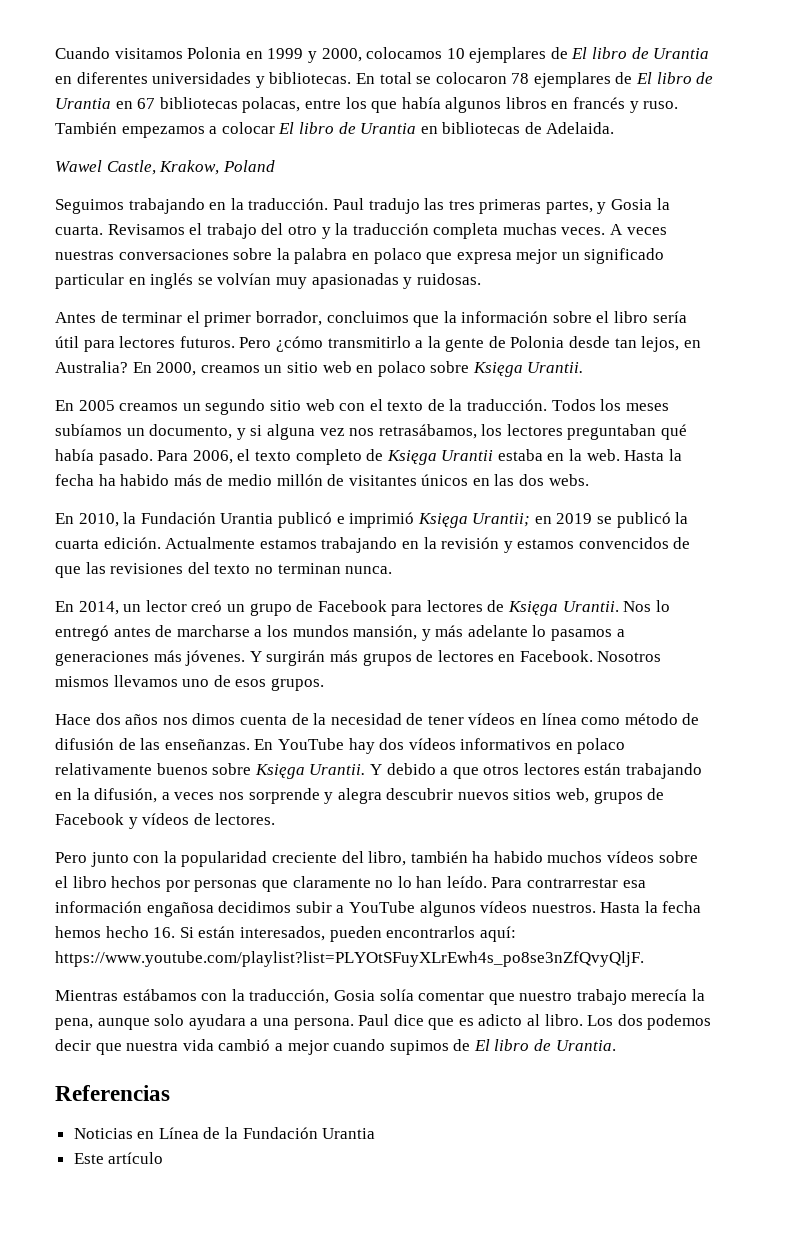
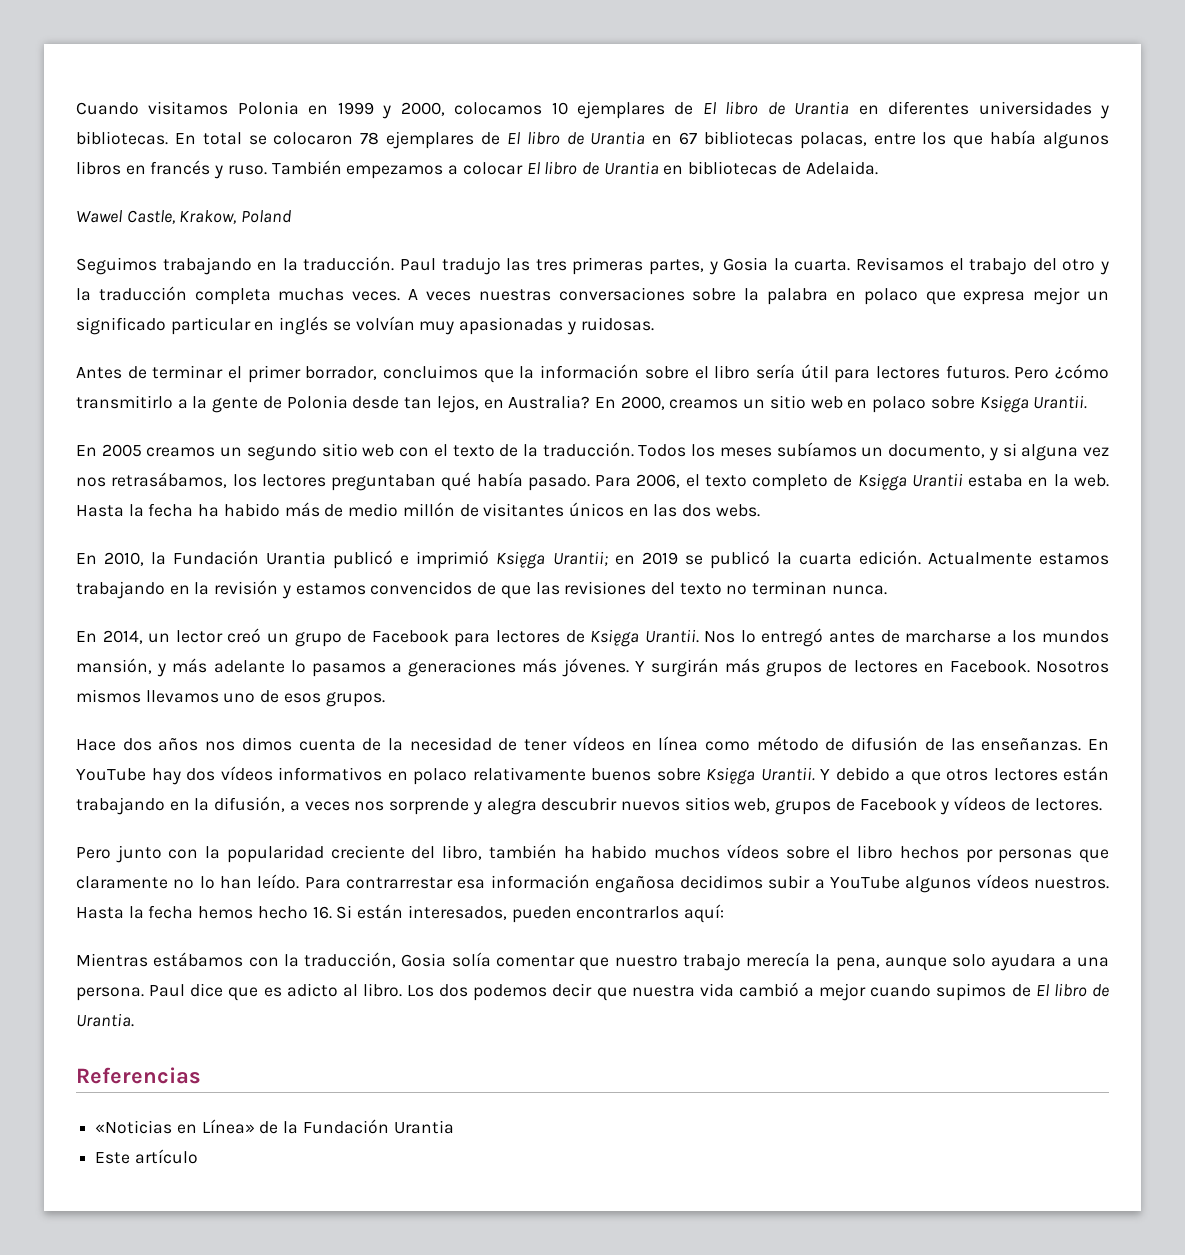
- Hasta la fecha hemos hecho 16. Si están interesados, pueden encontrarlos aquí: https://www.youtube.com/playlist?list=PLYOtSFuyXLrEwh4s_po8se3nZfQvyQljF.
+ Hasta la fecha hemos hecho 16. Si están interesados, pueden encontrarlos aquí:
- Noticias en Línea de la Fundación Urantia
+ «Noticias en Línea» de la Fundación Urantia

